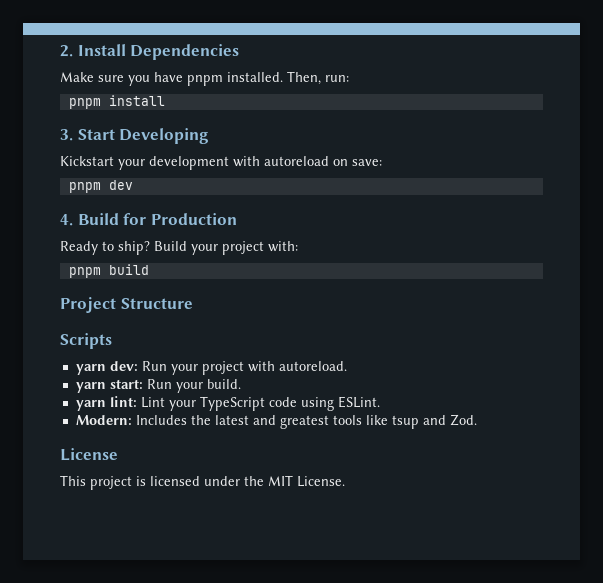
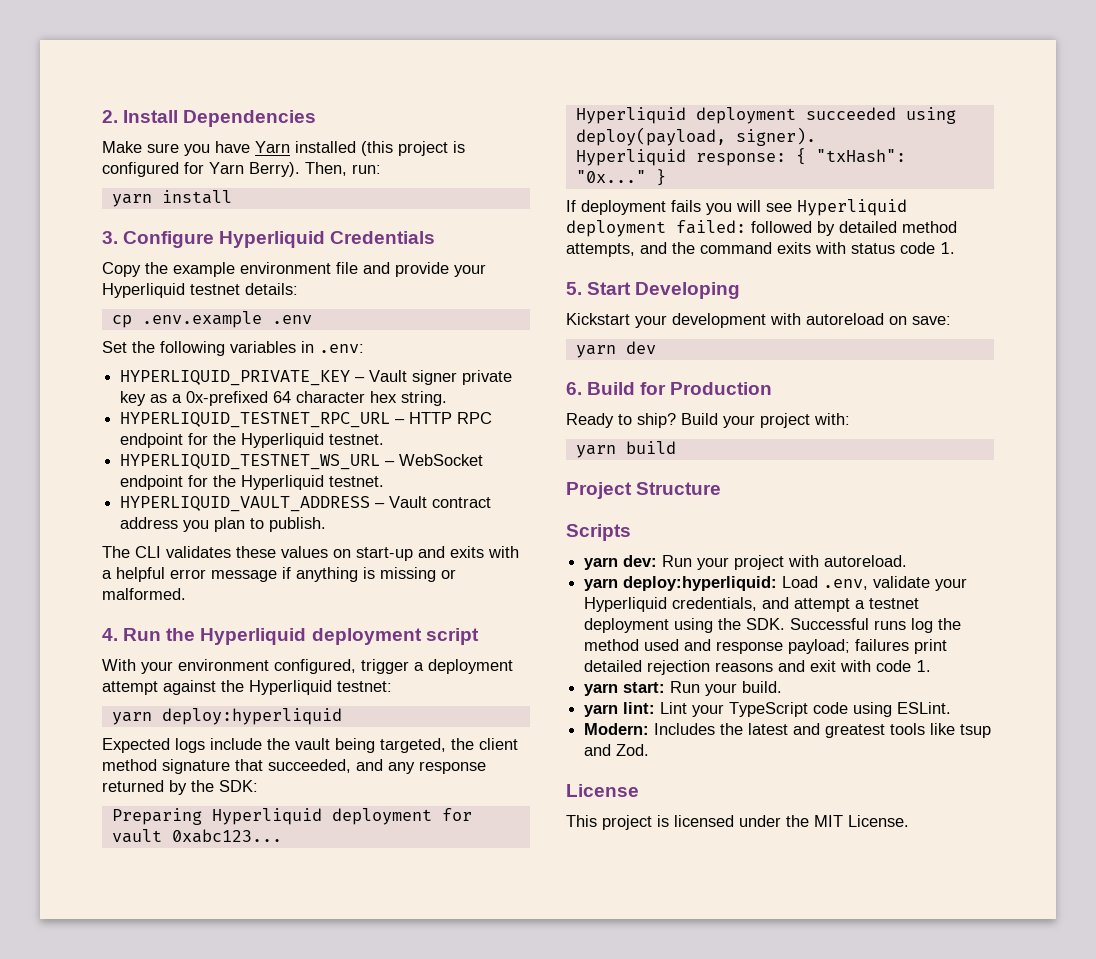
- Make sure you have pnpm installed.
+ Make sure you have Yarn installed (this project is configured for Yarn Berry).
- pnpm install
+ yarn install
- 3. Start Developing
+ 3. Configure Hyperliquid Credentials
+ Copy the example environment file and provide your Hyperliquid testnet details:
+ cp .env.example .env
+ Set the following variables in .env:
+ HYPERLIQUID_PRIVATE_KEY – Vault signer private key as a 0x-prefixed 64 character hex string.
+ HYPERLIQUID_TESTNET_RPC_URL – HTTP RPC endpoint for the Hyperliquid testnet.
+ HYPERLIQUID_TESTNET_WS_URL – WebSocket endpoint for the Hyperliquid testnet.
+ HYPERLIQUID_VAULT_ADDRESS – Vault contract address you plan to publish.
+ The CLI validates these values on start-up and exits with a helpful error message if anything is missing or malformed.
+ 4. Run the Hyperliquid deployment script
+ With your environment configured, trigger a deployment attempt against the Hyperliquid testnet:
+ yarn deploy:hyperliquid
+ Expected logs include the vault being targeted, the client method signature that succeeded, and any response returned by the SDK:
+ Preparing Hyperliquid deployment for vault 0xabc123...
+ Hyperliquid deployment succeeded using deploy(payload, signer).
+ Hyperliquid response: { "txHash": "0x..." }
+ If deployment fails you will see Hyperliquid deployment failed: followed by detailed method attempts, and the command exits with status code 1.
+ 5. Start Developing
- pnpm dev
+ yarn dev
- 4. Build for Production
+ 6. Build for Production
- pnpm build
+ yarn build
+ yarn deploy:hyperliquid: Load .env, validate your Hyperliquid credentials, and attempt a testnet deployment using the SDK. Successful runs log the method used and response payload; failures print detailed rejection reasons and exit with code 1.

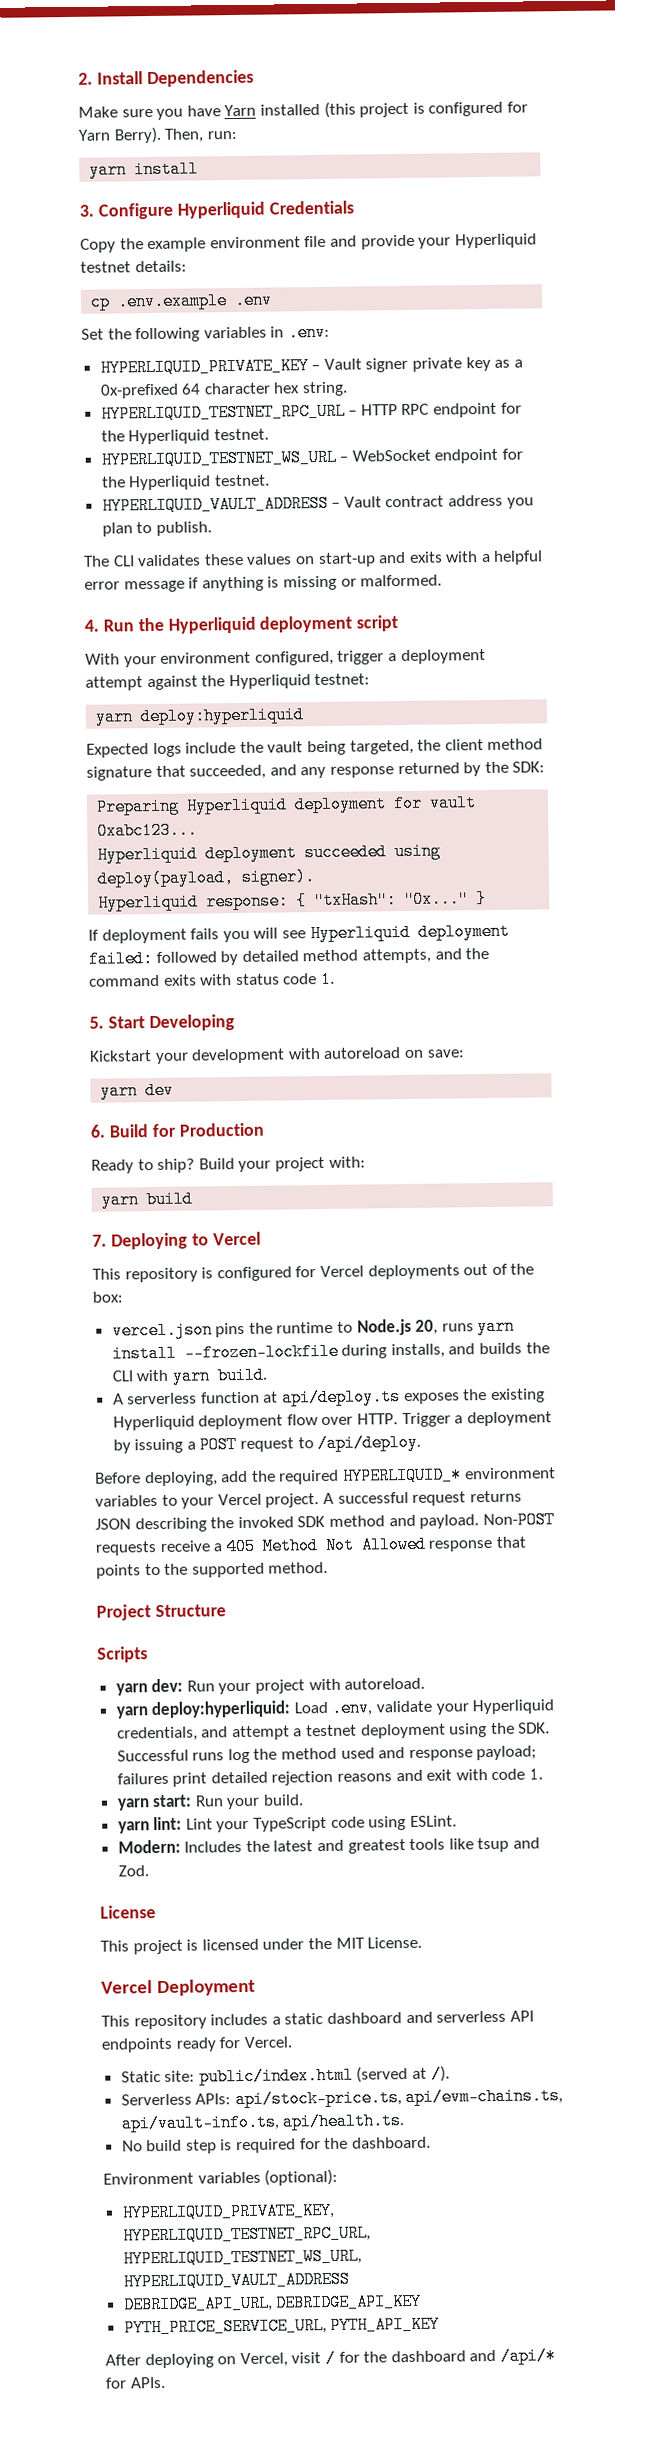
+ 7. Deploying to Vercel
+ This repository is configured for Vercel deployments out of the box:
+ vercel.json pins the runtime to Node.js 20, runs yarn install --frozen-lockfile during installs, and builds the CLI with yarn build.
+ A serverless function at api/deploy.ts exposes the existing Hyperliquid deployment flow over HTTP. Trigger a deployment by issuing a POST request to /api/deploy.
+ Before deploying, add the required HYPERLIQUID_* environment variables to your Vercel project. A successful request returns JSON describing the invoked SDK method and payload. Non-POST requests receive a 405 Method Not Allowed response that points to the supported method.
+ Vercel Deployment
+ This repository includes a static dashboard and serverless API endpoints ready for Vercel.
+ Static site: public/index.html (served at /).
+ Serverless APIs: api/stock-price.ts, api/evm-chains.ts, api/vault-info.ts, api/health.ts.
+ No build step is required for the dashboard.
+ Environment variables (optional):
+ HYPERLIQUID_PRIVATE_KEY, HYPERLIQUID_TESTNET_RPC_URL, HYPERLIQUID_TESTNET_WS_URL, HYPERLIQUID_VAULT_ADDRESS
+ DEBRIDGE_API_URL, DEBRIDGE_API_KEY
+ PYTH_PRICE_SERVICE_URL, PYTH_API_KEY
+ After deploying on Vercel, visit / for the dashboard and /api/* for APIs.

